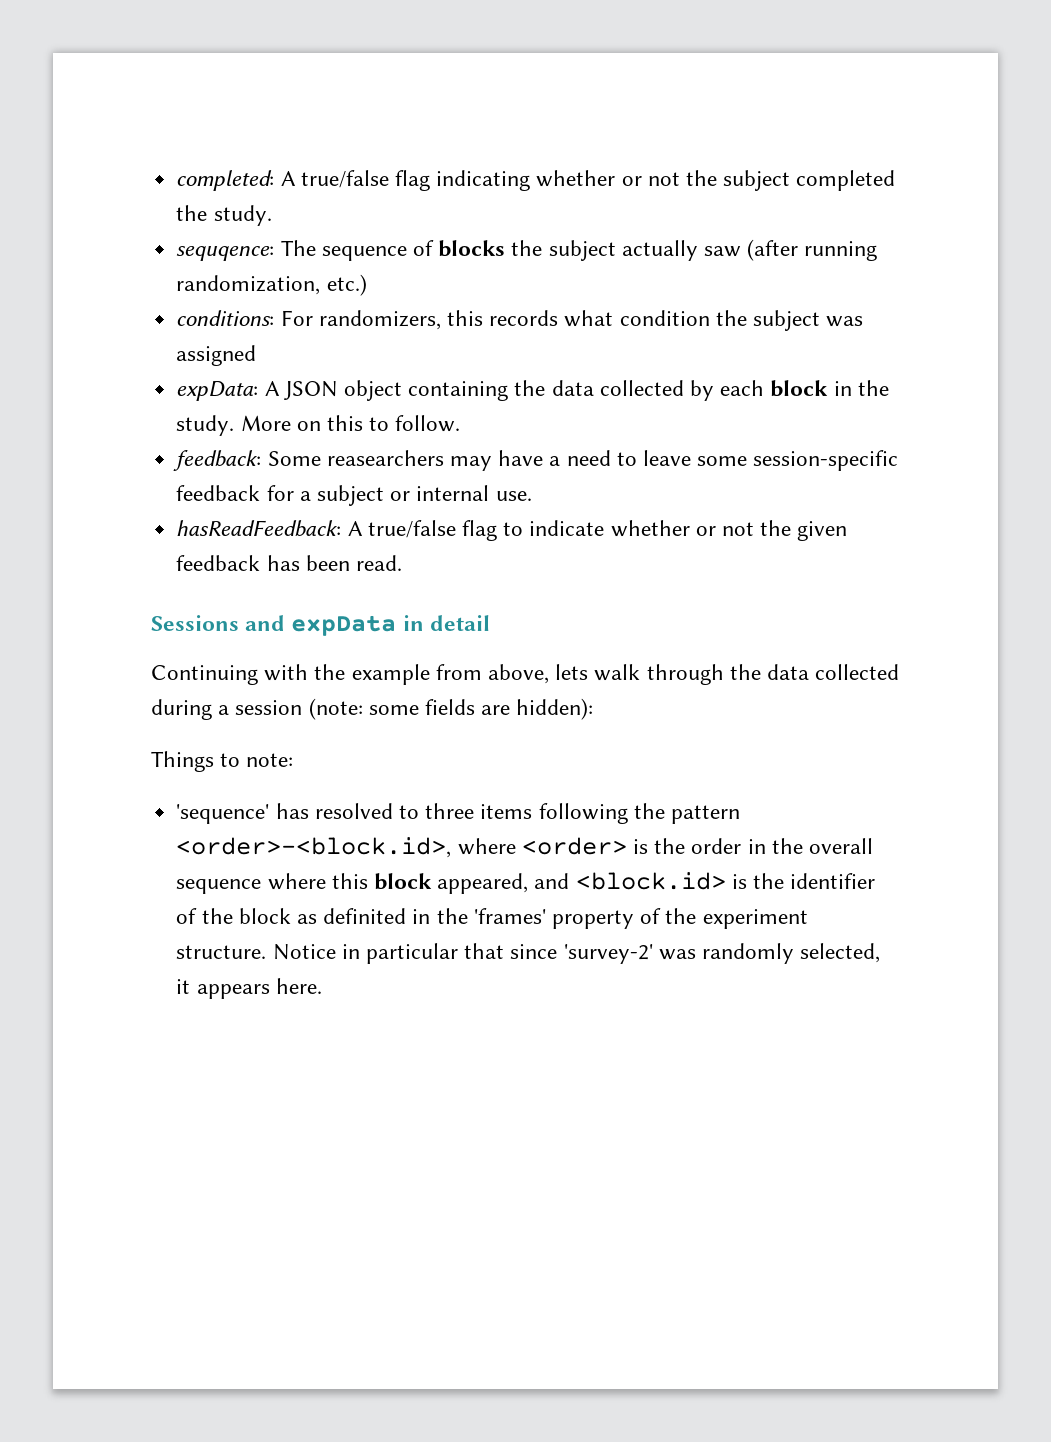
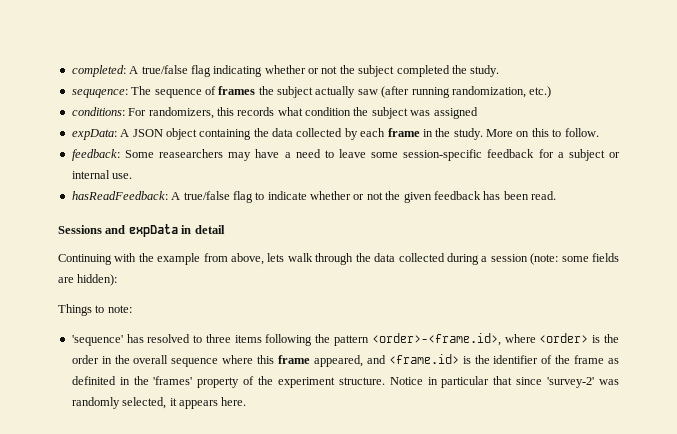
- sequqence: The sequence of blocks the subject actually saw (after running randomization, etc.)
+ sequqence: The sequence of frames the subject actually saw (after running randomization, etc.)
- expData: A JSON object containing the data collected by each block in the study.
+ expData: A JSON object containing the data collected by each frame in the study.
- 'sequence' has resolved to three items following the pattern <order>-<block.id>, where <order> is the order in the overall sequence where this block appeared, and <block.id> is the identifier of the block as definited in the 'frames' property of the experiment structure.
+ 'sequence' has resolved to three items following the pattern <order>-<frame.id>, where <order> is the order in the overall sequence where this frame appeared, and <frame.id> is the identifier of the frame as definited in the 'frames' property of the experiment structure.

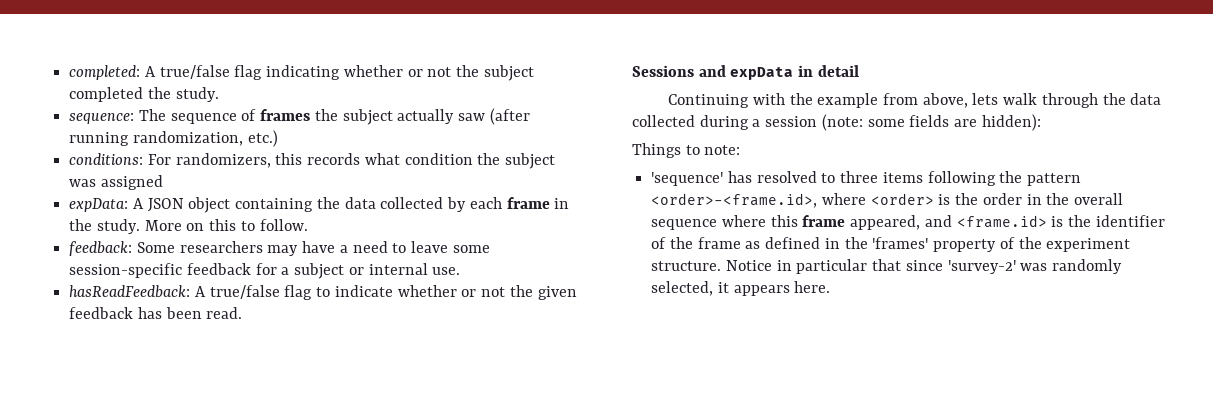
- sequqence: The sequence of frames the subject actually saw (after running randomization, etc.)
+ sequence: The sequence of frames the subject actually saw (after running randomization, etc.)
- feedback: Some reasearchers may have a need to leave some session-specific feedback for a subject or internal use.
+ feedback: Some researchers may have a need to leave some session-specific feedback for a subject or internal use.
- 'sequence' has resolved to three items following the pattern <order>-<frame.id>, where <order> is the order in the overall sequence where this frame appeared, and <frame.id> is the identifier of the frame as definited in the 'frames' property of the experiment structure.
+ 'sequence' has resolved to three items following the pattern <order>-<frame.id>, where <order> is the order in the overall sequence where this frame appeared, and <frame.id> is the identifier of the frame as defined in the 'frames' property of the experiment structure.

